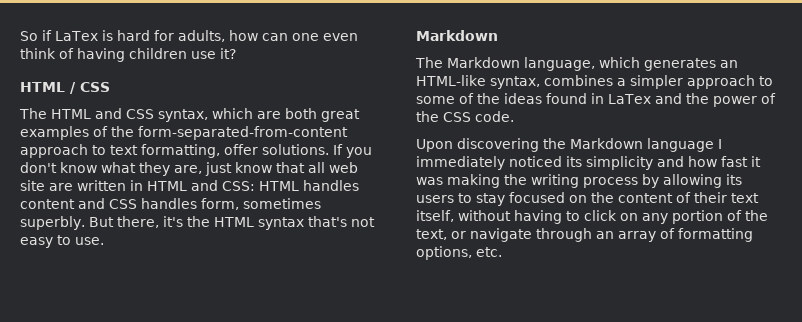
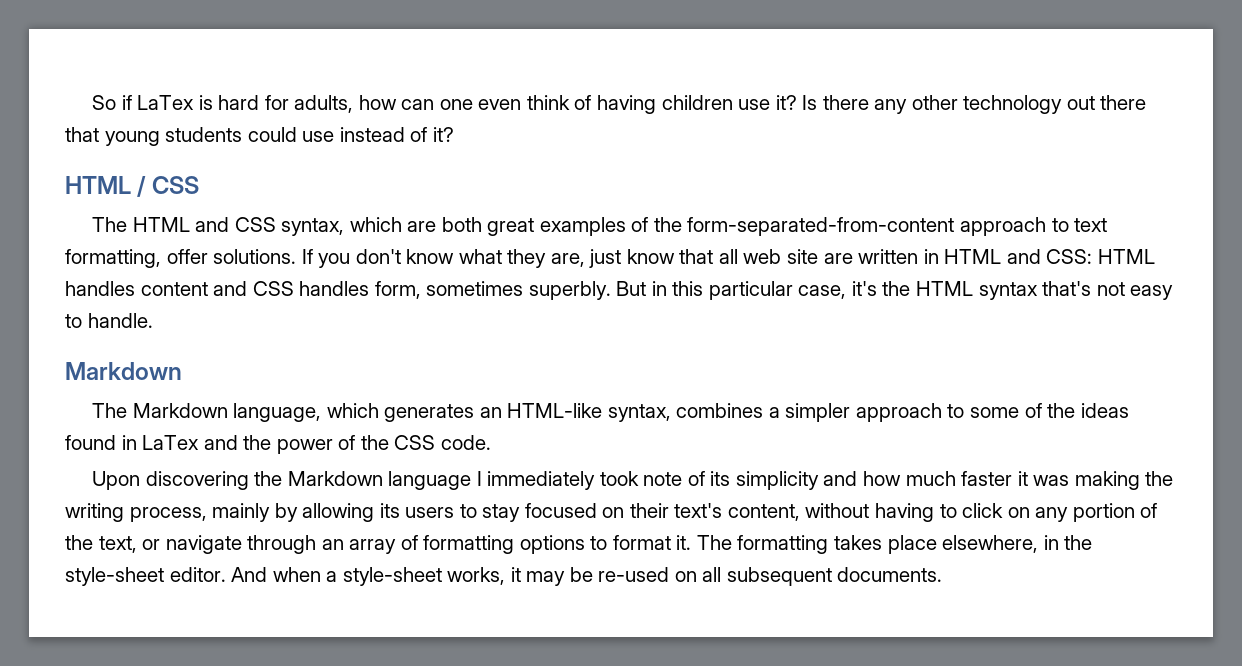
+ Is there any other technology out there that young students could use instead of it?
- But there, it's the HTML syntax that's not easy to use.
+ But in this particular case, it's the HTML syntax that's not easy to handle.
- Upon discovering the Markdown language I immediately noticed its simplicity and how fast it was making the writing process by allowing its users to stay focused on the content of their text itself, without having to click on any portion of the text, or navigate through an array of formatting options, etc.
+ Upon discovering the Markdown language I immediately took note of its simplicity and how much faster it was making the writing process, mainly by allowing its users to stay focused on their text's content, without having to click on any portion of the text, or navigate through an array of formatting options to format it. The formatting takes place elsewhere, in the style-sheet editor. And when a style-sheet works, it may be re-used on all subsequent documents.

